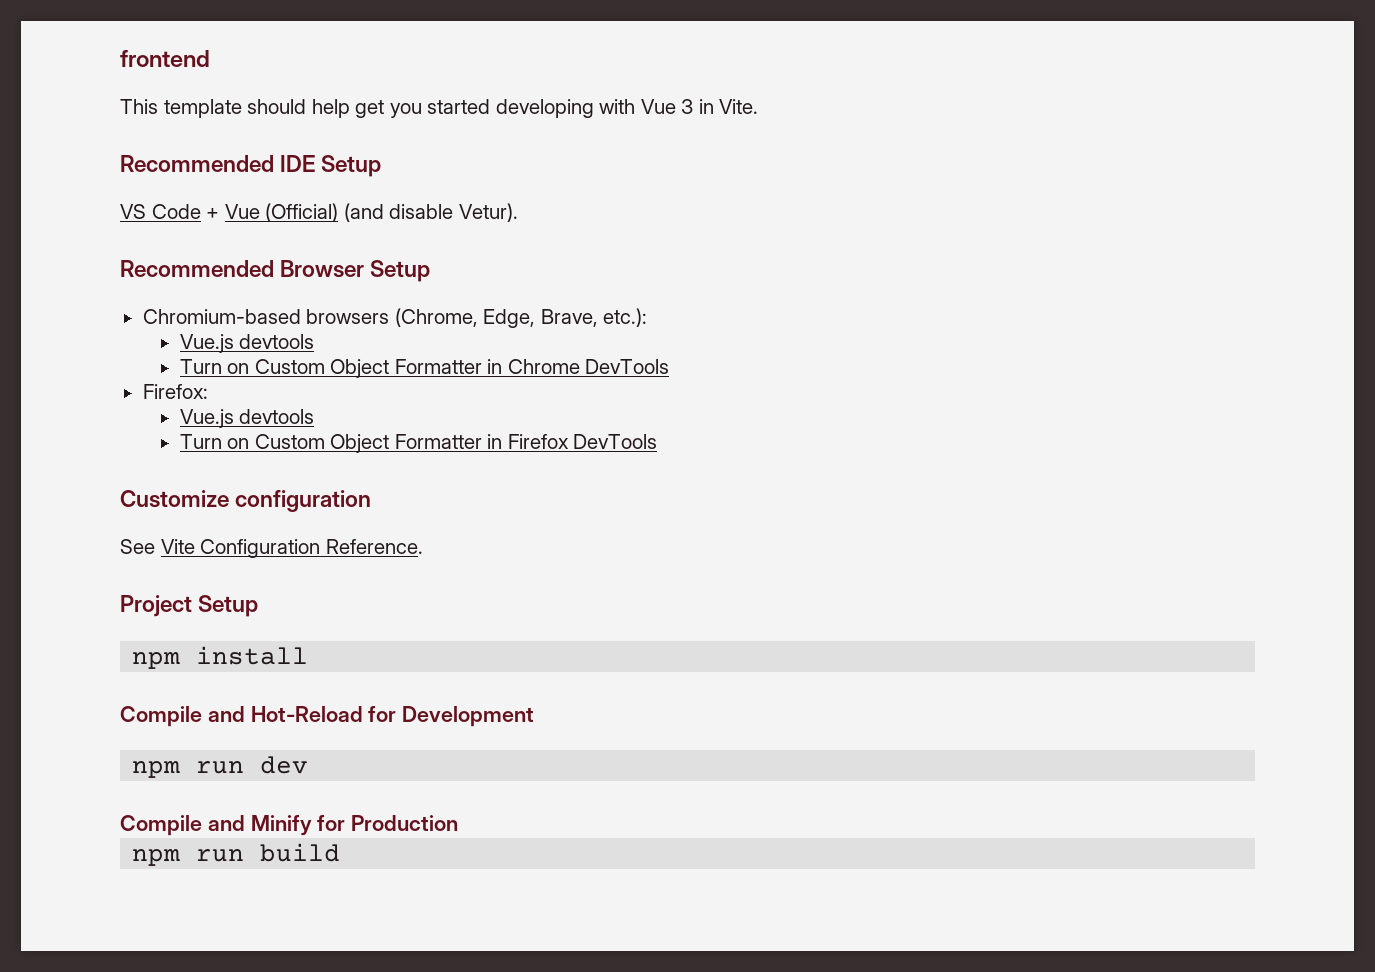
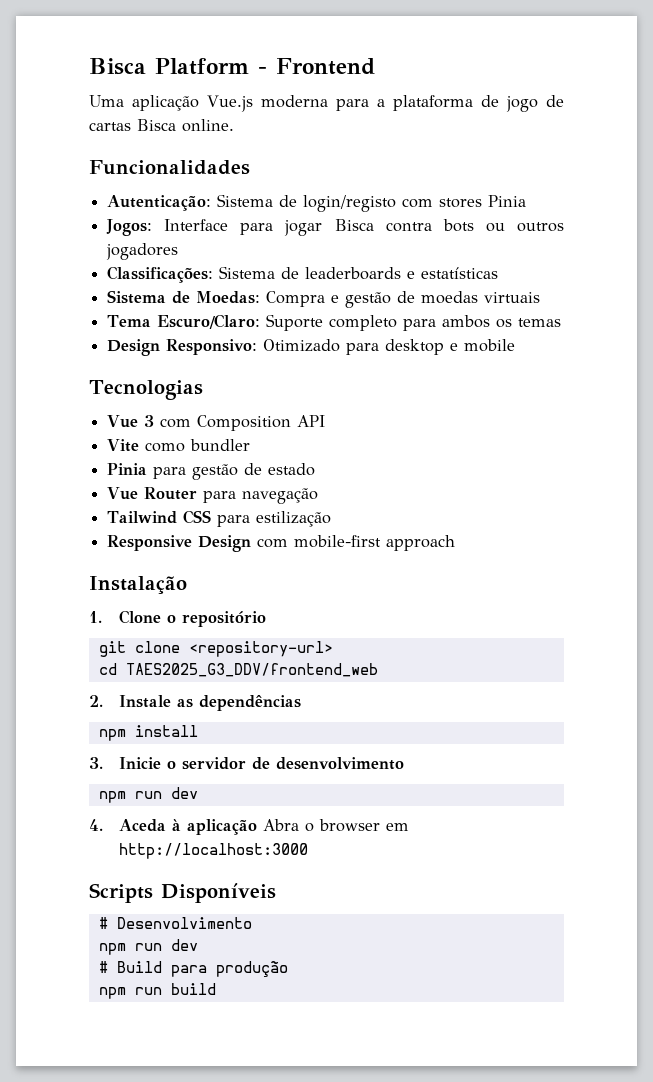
- frontend
- This template should help get you started developing with Vue 3 in Vite.
- Recommended IDE Setup
- VS Code + Vue (Official) (and disable Vetur).
- Recommended Browser Setup
- Chromium-based browsers (Chrome, Edge, Brave, etc.):
- Vue.js devtools
- Turn on Custom Object Formatter in Chrome DevTools
- Firefox:
- Vue.js devtools
- Turn on Custom Object Formatter in Firefox DevTools
- Customize configuration
- See Vite Configuration Reference.
- Project Setup
+ Bisca Platform - Frontend
+ Uma aplicação Vue.js moderna para a plataforma de jogo de cartas Bisca online.
+ Funcionalidades
+ Autenticação: Sistema de login/registo com stores Pinia
+ Jogos: Interface para jogar Bisca contra bots ou outros jogadores
+ Classificações: Sistema de leaderboards e estatísticas
+ Sistema de Moedas: Compra e gestão de moedas virtuais
+ Tema Escuro/Claro: Suporte completo para ambos os temas
+ Design Responsivo: Otimizado para desktop e mobile
+ Tecnologias
+ Vue 3 com Composition API
+ Vite como bundler
+ Pinia para gestão de estado
+ Vue Router para navegação
+ Tailwind CSS para estilização
+ Responsive Design com mobile-first approach
+ Instalação
+ 1. Clone o repositório
+ git clone <repository-url>
+ cd TAES2025_G3_DDV/frontend_web
+ 2. Instale as dependências
  npm install
- Compile and Hot-Reload for Development
+ 3. Inicie o servidor de desenvolvimento
  npm run dev
- Compile and Minify for Production
+ 4. Aceda à aplicação Abra o browser em http://localhost:3000
+ Scripts Disponíveis
+ # Desenvolvimento
+ npm run dev
+ # Build para produção

